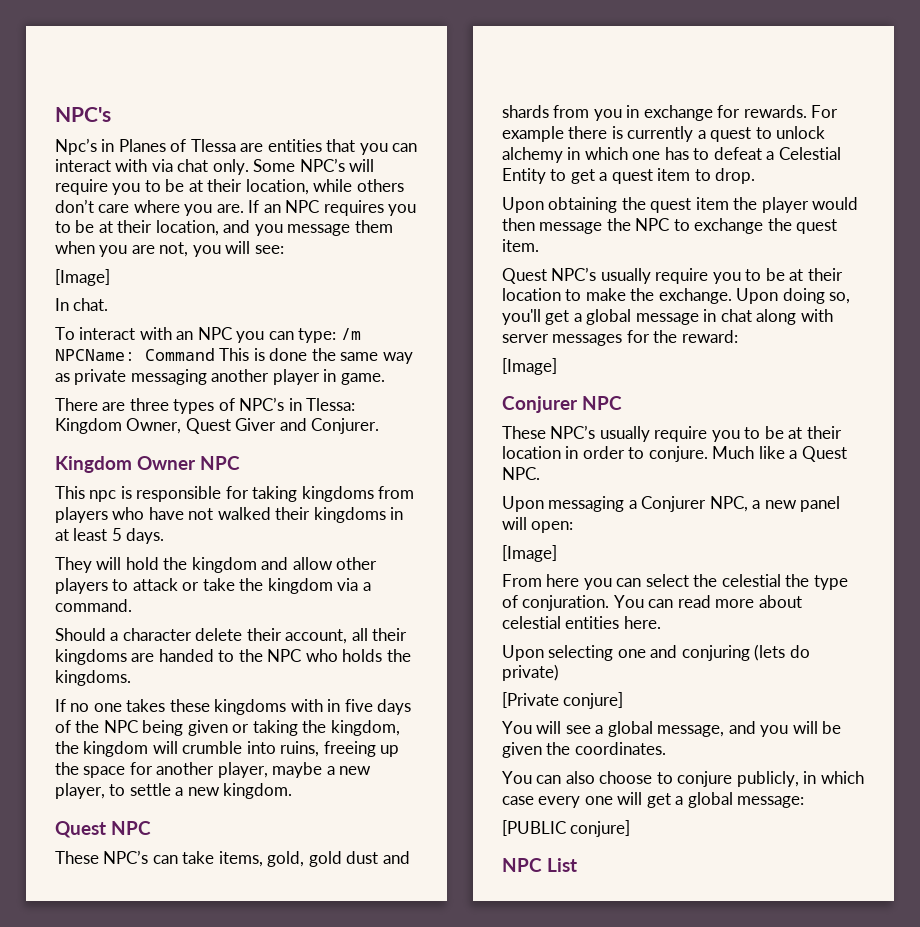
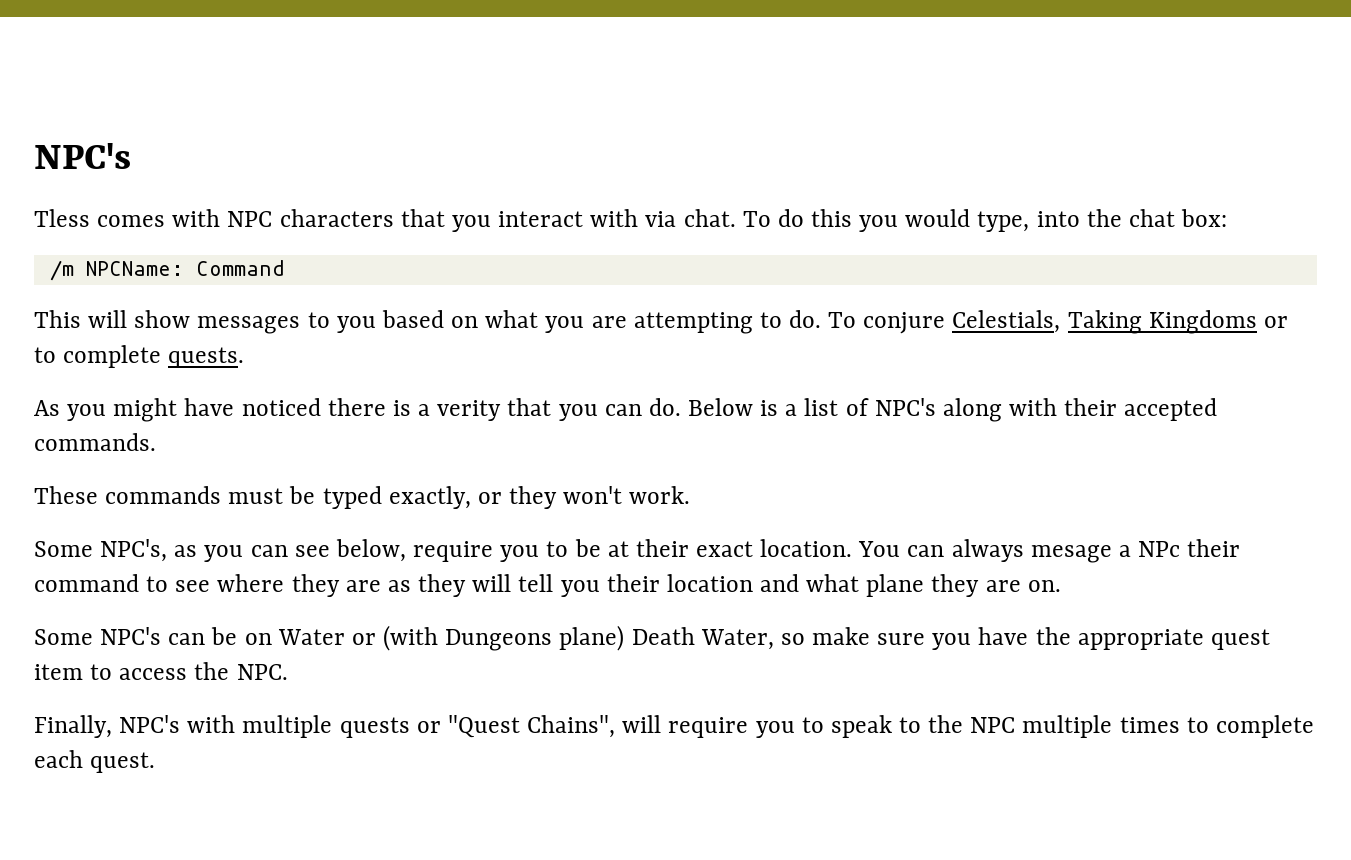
- Npc’s in Planes of Tlessa are entities that you can interact with via chat only. Some NPC’s will require you to be at their location, while others don’t care where you are. If an NPC requires you to be at their location, and you message them when you are not, you will see:
- [Image]
- In chat.
- To interact with an NPC you can type: /m NPCName: Command This is done the same way as private messaging another player in game.
- There are three types of NPC’s in Tlessa: Kingdom Owner, Quest Giver and Conjurer.
- Kingdom Owner NPC
- This npc is responsible for taking kingdoms from players who have not walked their kingdoms in at least 5 days.
- They will hold the kingdom and allow other players to attack or take the kingdom via a command.
- Should a character delete their account, all their kingdoms are handed to the NPC who holds the kingdoms.
- If no one takes these kingdoms with in five days of the NPC being given or taking the kingdom, the kingdom will crumble into ruins, freeing up the space for another player, maybe a new player, to settle a new kingdom.
- Quest NPC
- These NPC’s can take items, gold, gold dust and shards from you in exchange for rewards. For example there is currently a quest to unlock alchemy in which one has to defeat a Celestial Entity to get a quest item to drop.
- Upon obtaining the quest item the player would then message the NPC to exchange the quest item.
- Quest NPC’s usually require you to be at their location to make the exchange. Upon doing so, you'll get a global message in chat along with server messages for the reward:
- [Image]
- Conjurer NPC
- These NPC’s usually require you to be at their location in order to conjure. Much like a Quest NPC.
- Upon messaging a Conjurer NPC, a new panel will open:
- [Image]
- From here you can select the celestial the type of conjuration. You can read more about celestial entities here.
- Upon selecting one and conjuring (lets do private)
- [Private conjure]
- You will see a global message, and you will be given the coordinates.
- You can also choose to conjure publicly, in which case every one will get a global message:
- [PUBLIC conjure]
- NPC List
+ Tless comes with NPC characters that you interact with via chat. To do this you would type, into the chat box:
+ /m NPCName: Command
+ This will show messages to you based on what you are attempting to do. To conjure Celestials, Taking Kingdoms or to complete quests.
+ As you might have noticed there is a verity that you can do. Below is a list of NPC's along with their accepted commands.
+ These commands must be typed exactly, or they won't work.
+ Some NPC's, as you can see below, require you to be at their exact location. You can always mesage a NPc their command to see where they are as they will tell you their location and what plane they are on.
+ Some NPC's can be on Water or (with Dungeons plane) Death Water, so make sure you have the appropriate quest item to access the NPC.
+ Finally, NPC's with multiple quests or "Quest Chains", will require you to speak to the NPC multiple times to complete each quest.

